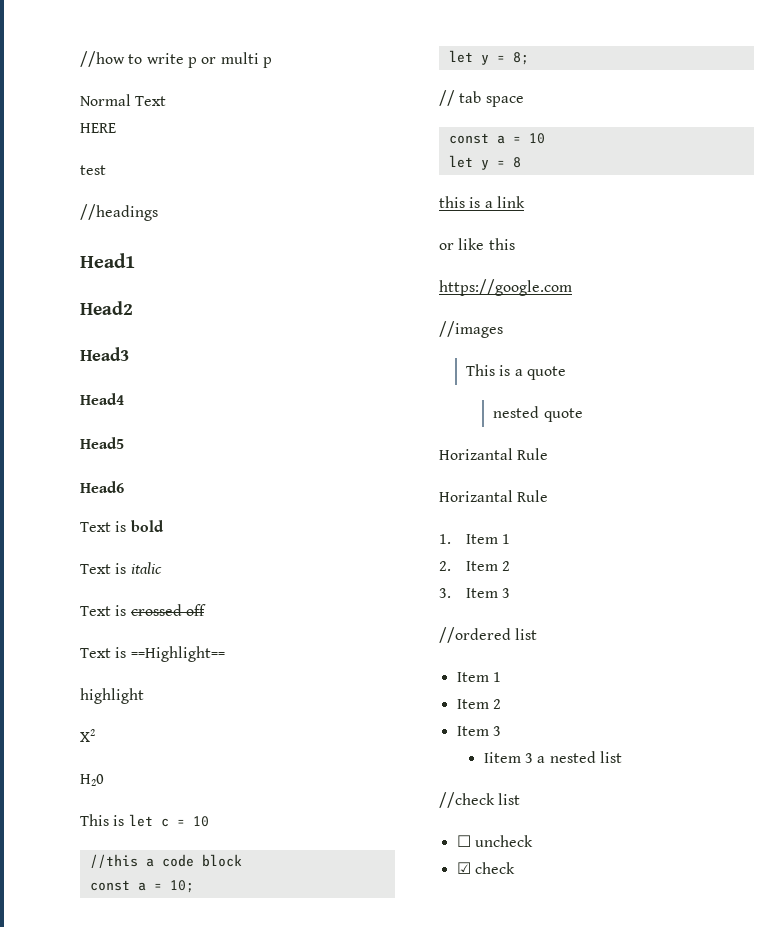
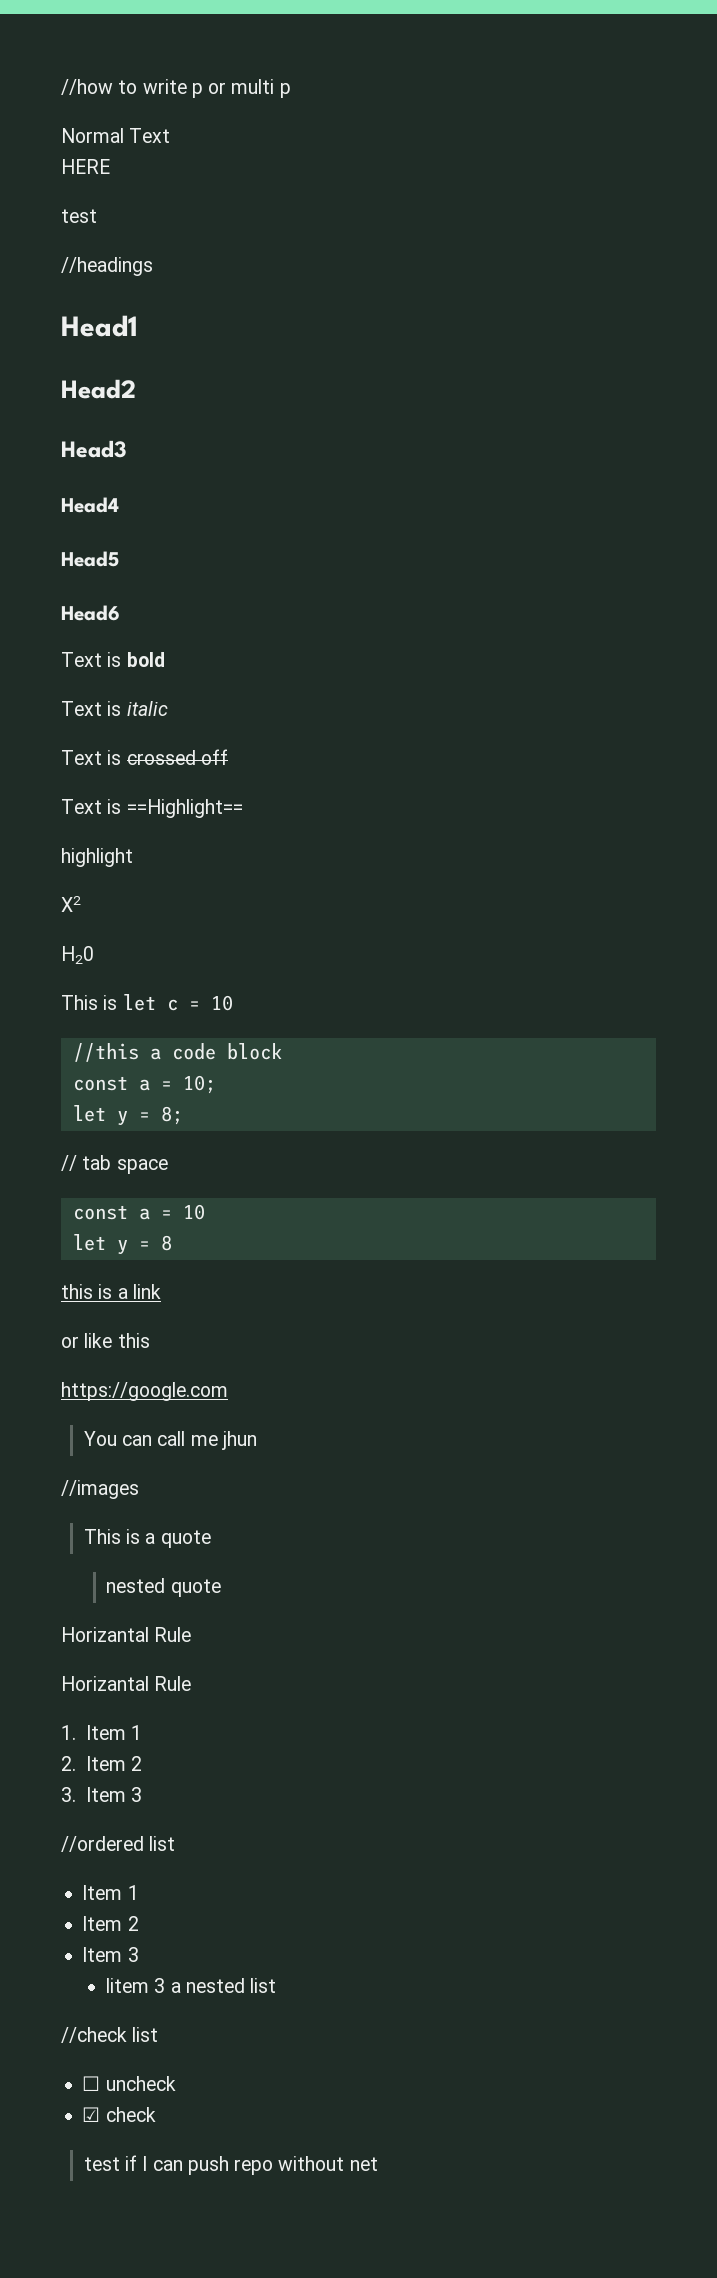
+ You can call me jhun
+ test if I can push repo without net

